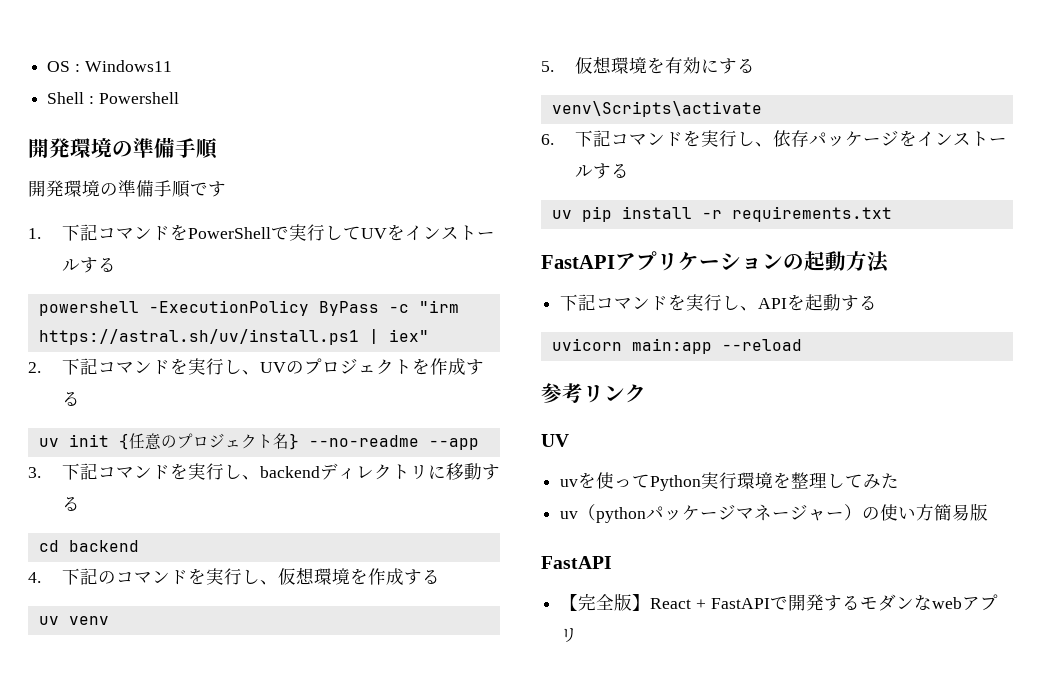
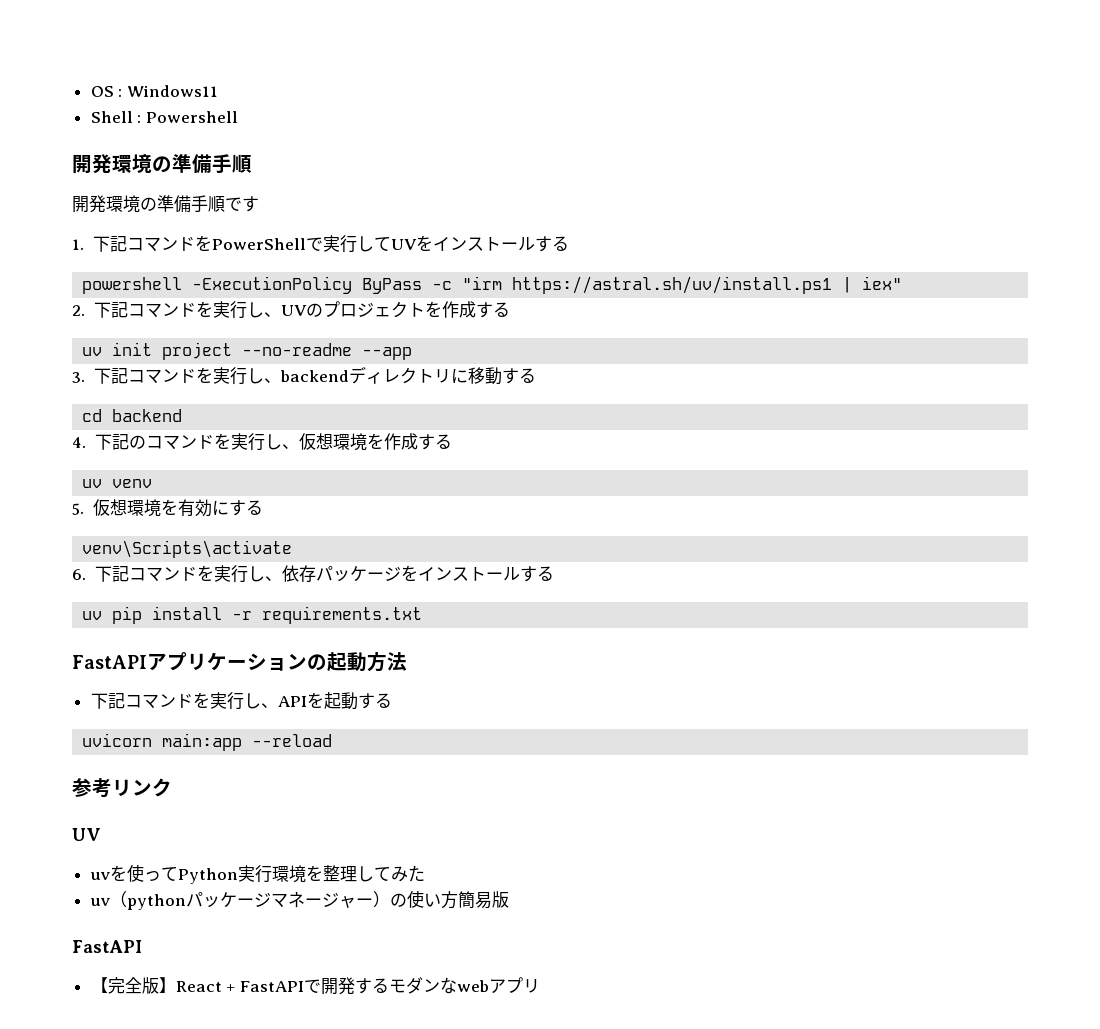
- uv init {任意のプロジェクト名} --no-readme --app
+ uv init project --no-readme --app

